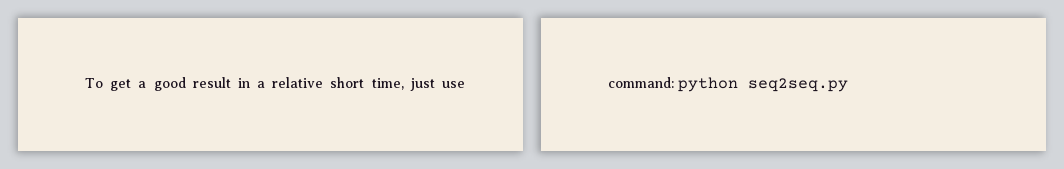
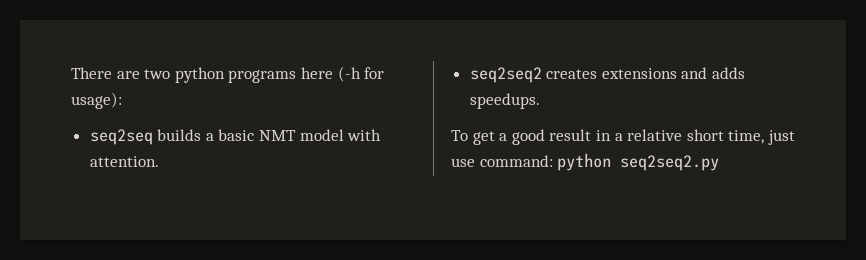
+ There are two python programs here (-h for usage):
+ seq2seq builds a basic NMT model with attention.
+ seq2seq2 creates extensions and adds speedups.
- To get a good result in a relative short time, just use command: python seq2seq.py
+ To get a good result in a relative short time, just use command: python seq2seq2.py

